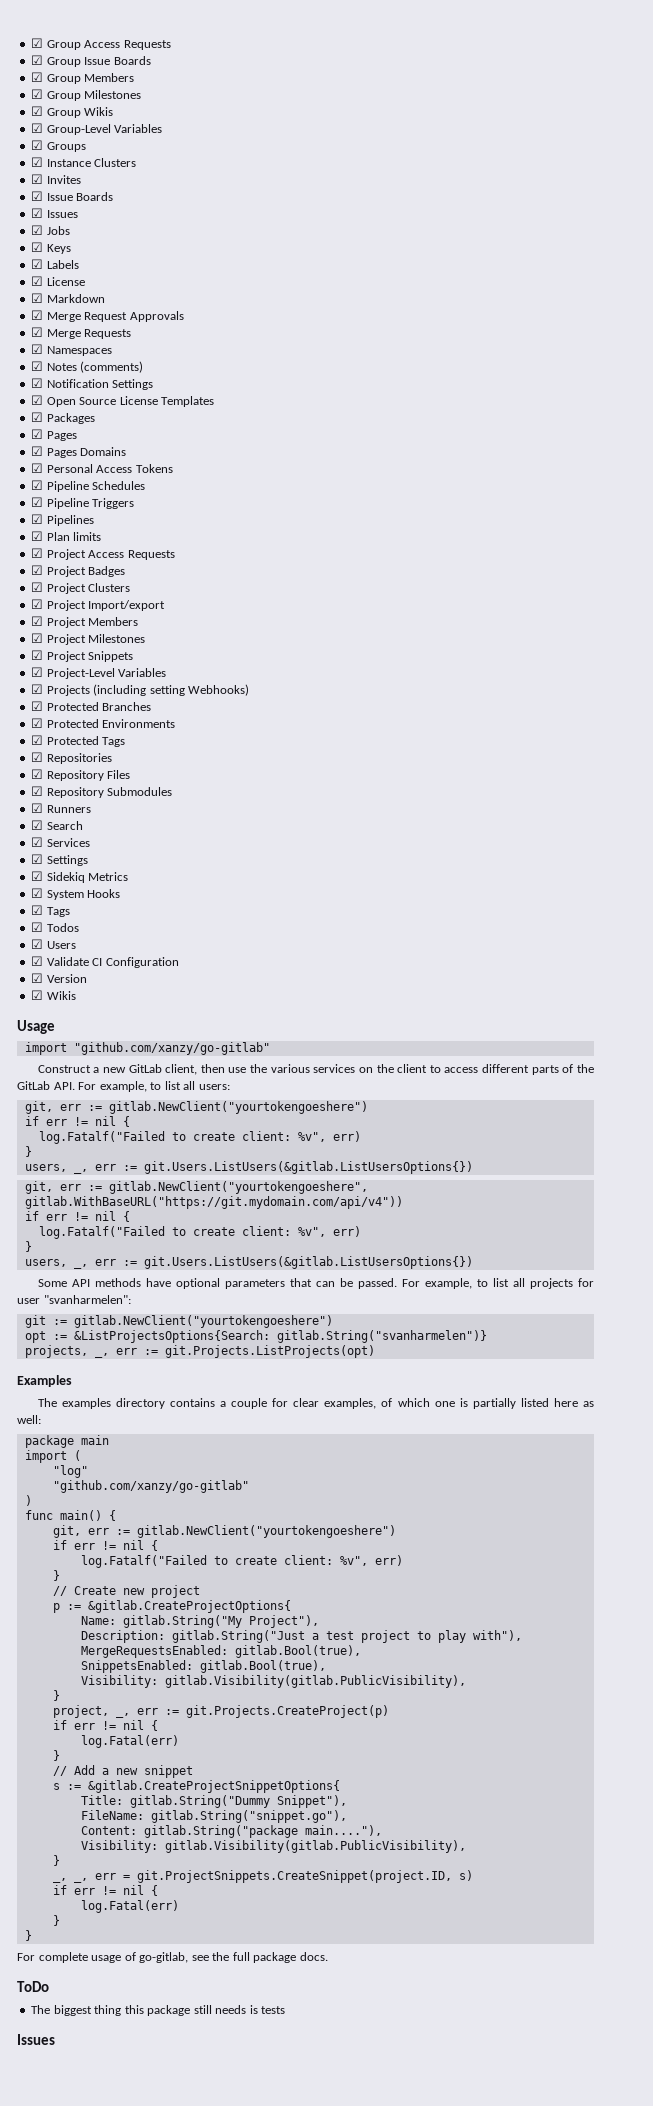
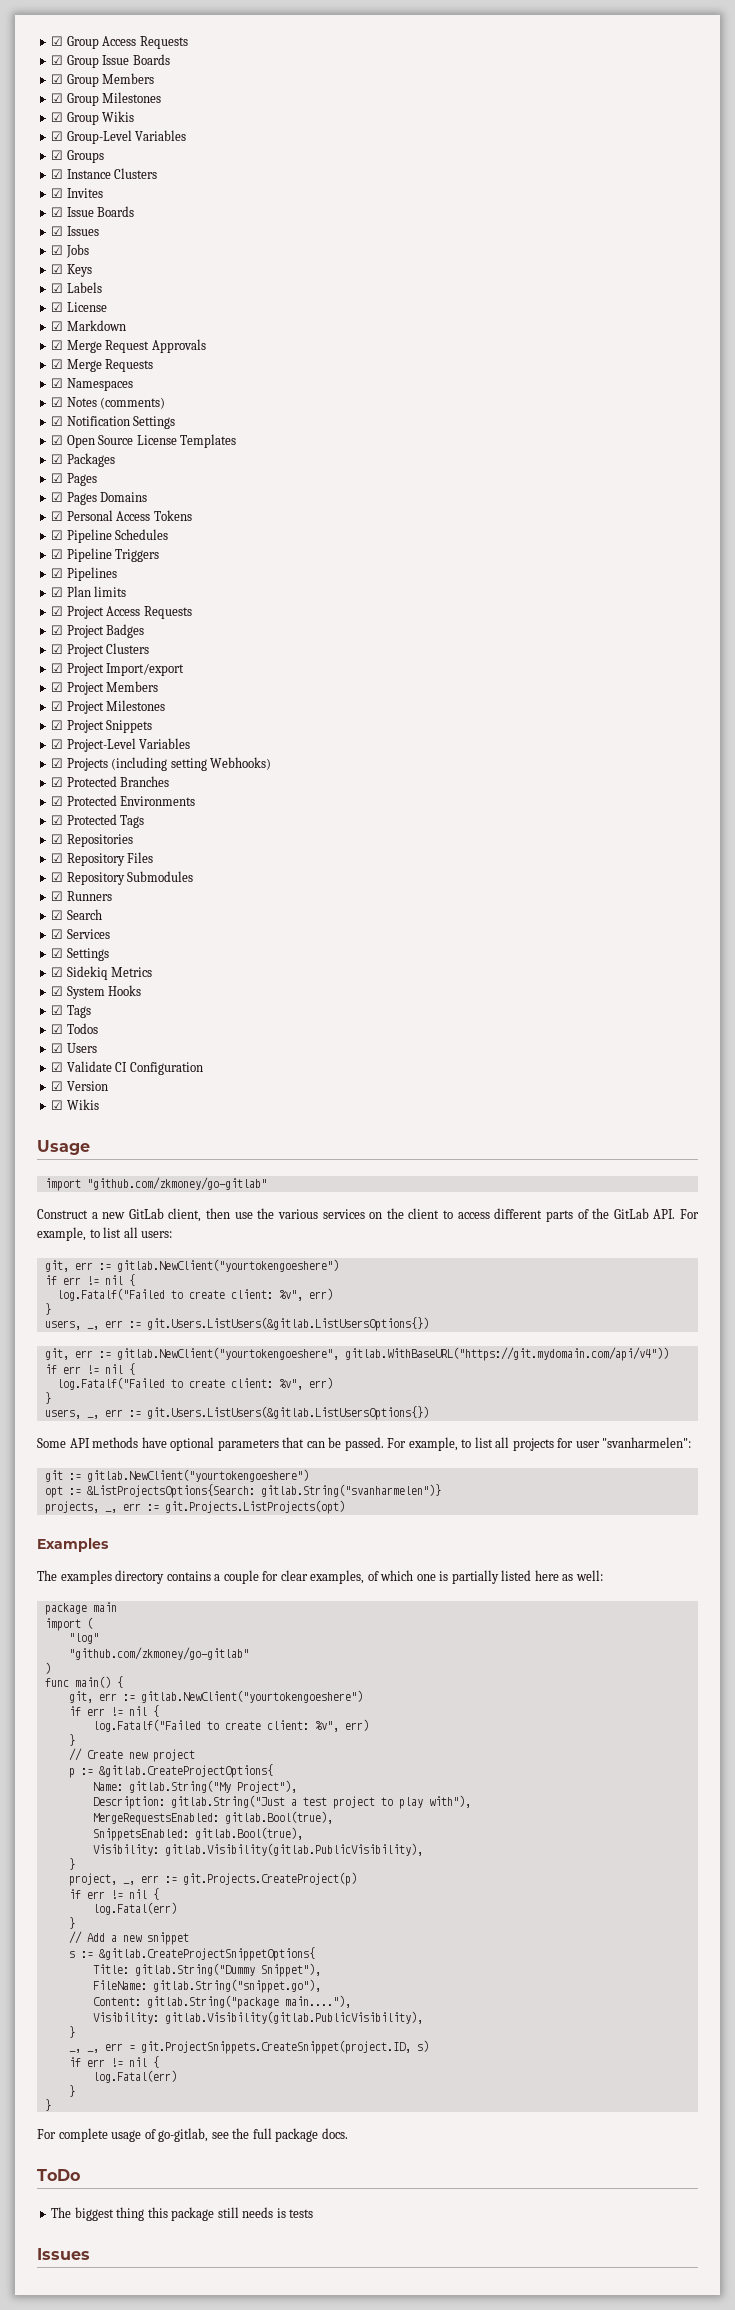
- import "github.com/xanzy/go-gitlab"
+ import "github.com/zkmoney/go-gitlab"
  "log"
- "github.com/xanzy/go-gitlab"
+ "github.com/zkmoney/go-gitlab"

